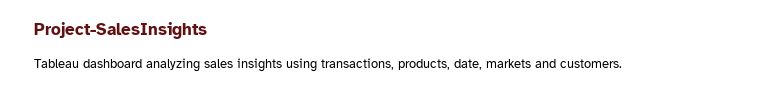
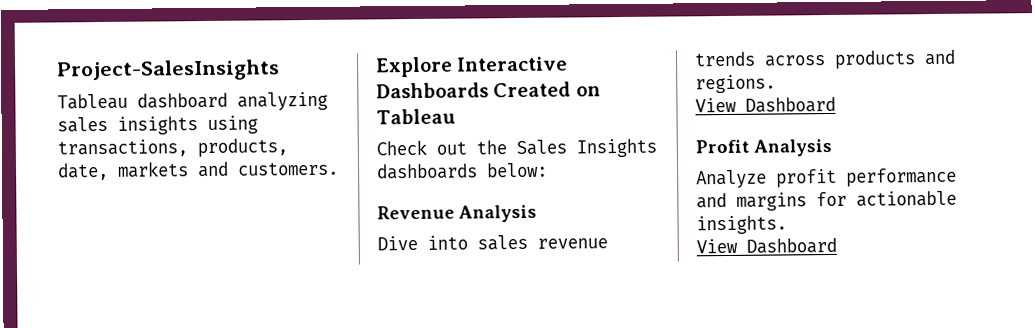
+ Explore Interactive Dashboards Created on Tableau
+ Check out the Sales Insights dashboards below:
+ Revenue Analysis
+ Dive into sales revenue trends across products and regions.
+ View Dashboard
+ Profit Analysis
+ Analyze profit performance and margins for actionable insights.
+ View Dashboard

